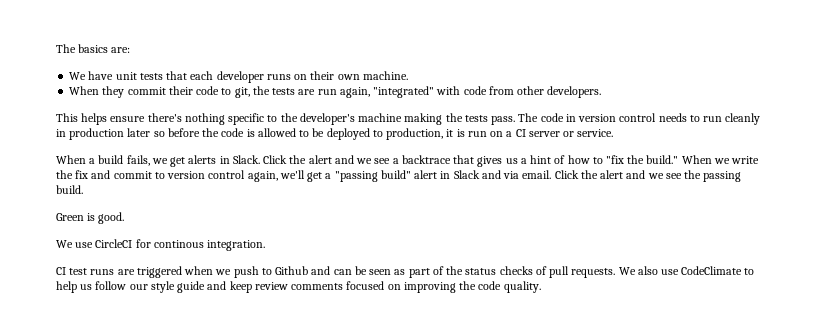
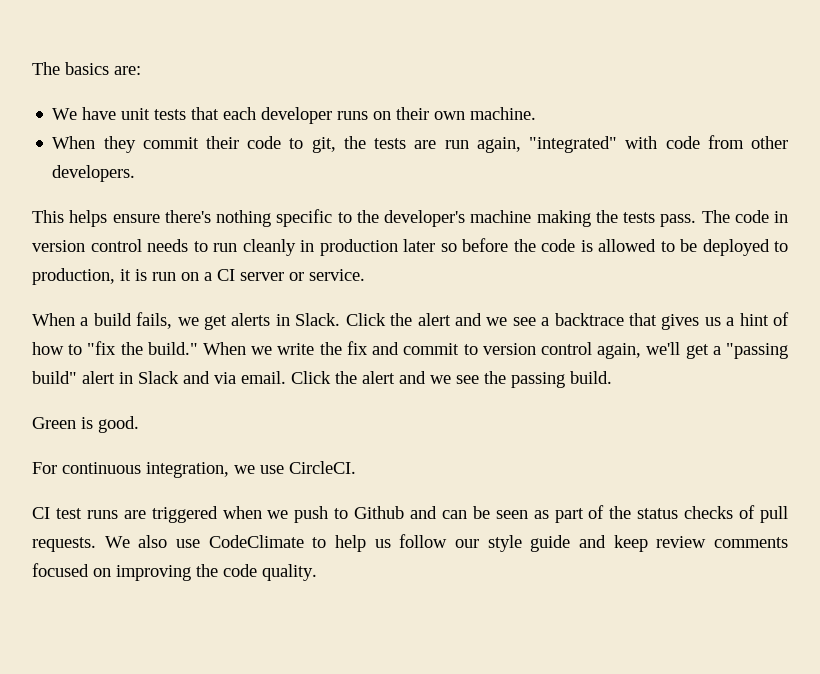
- We use CircleCI for continous integration.
+ For continuous integration, we use CircleCI.

